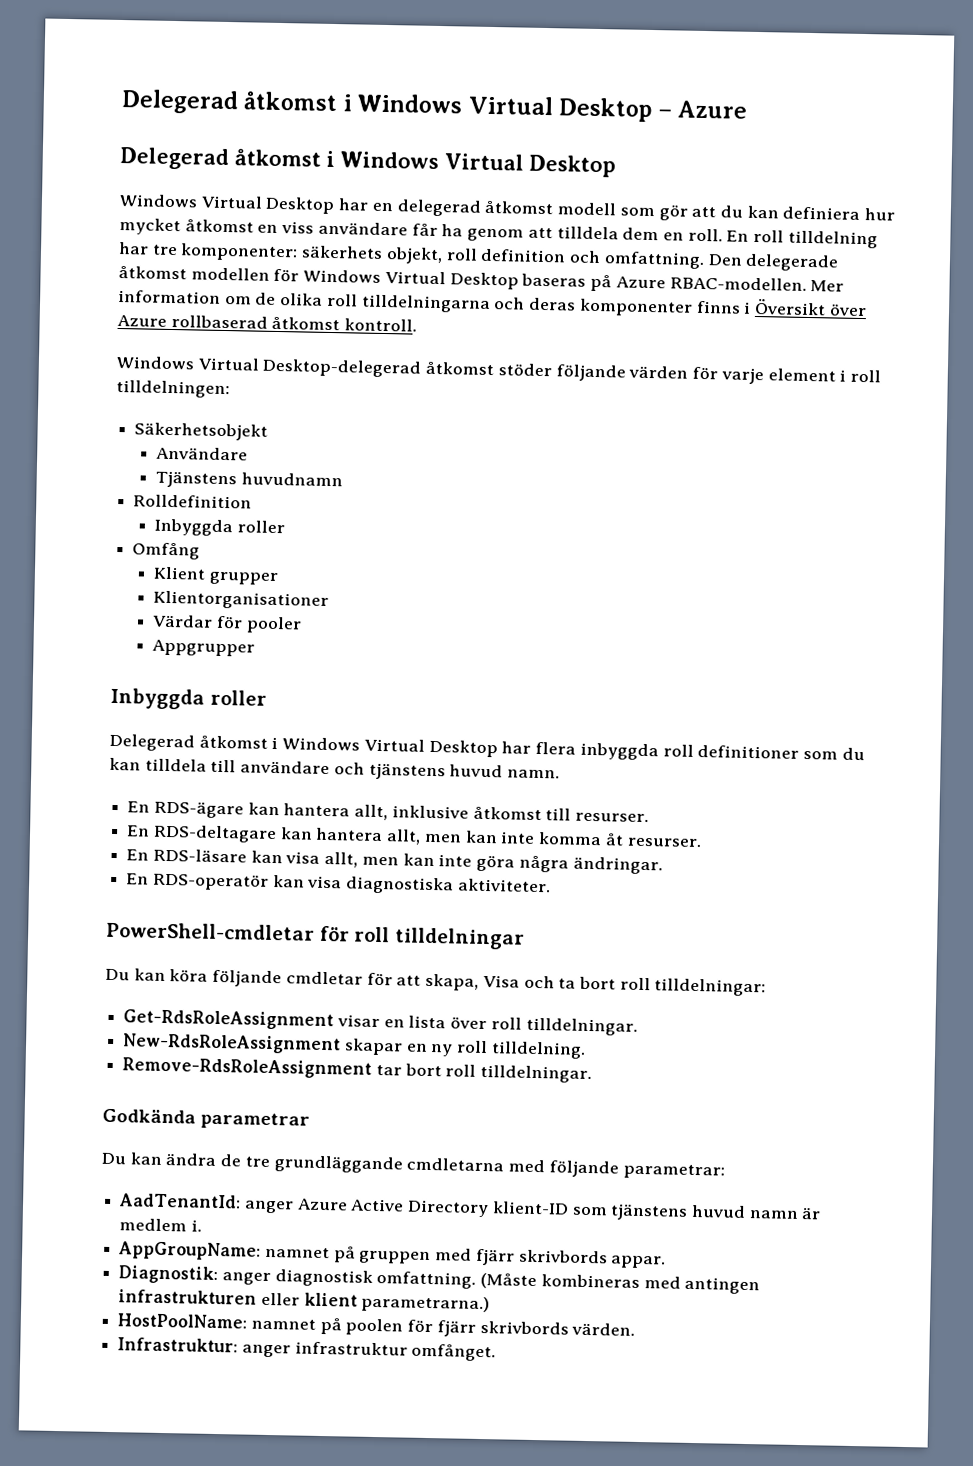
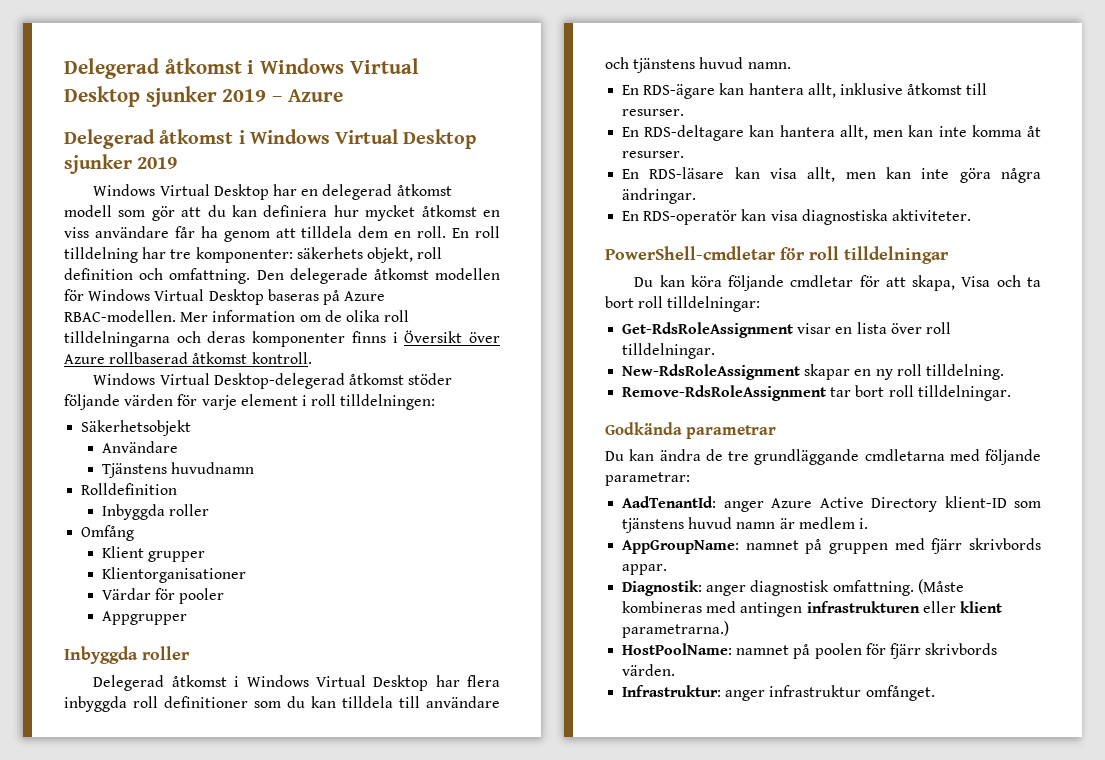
- Delegerad åtkomst i Windows Virtual Desktop – Azure
- Delegerad åtkomst i Windows Virtual Desktop
+ Delegerad åtkomst i Windows Virtual Desktop sjunker 2019 – Azure
+ Delegerad åtkomst i Windows Virtual Desktop sjunker 2019

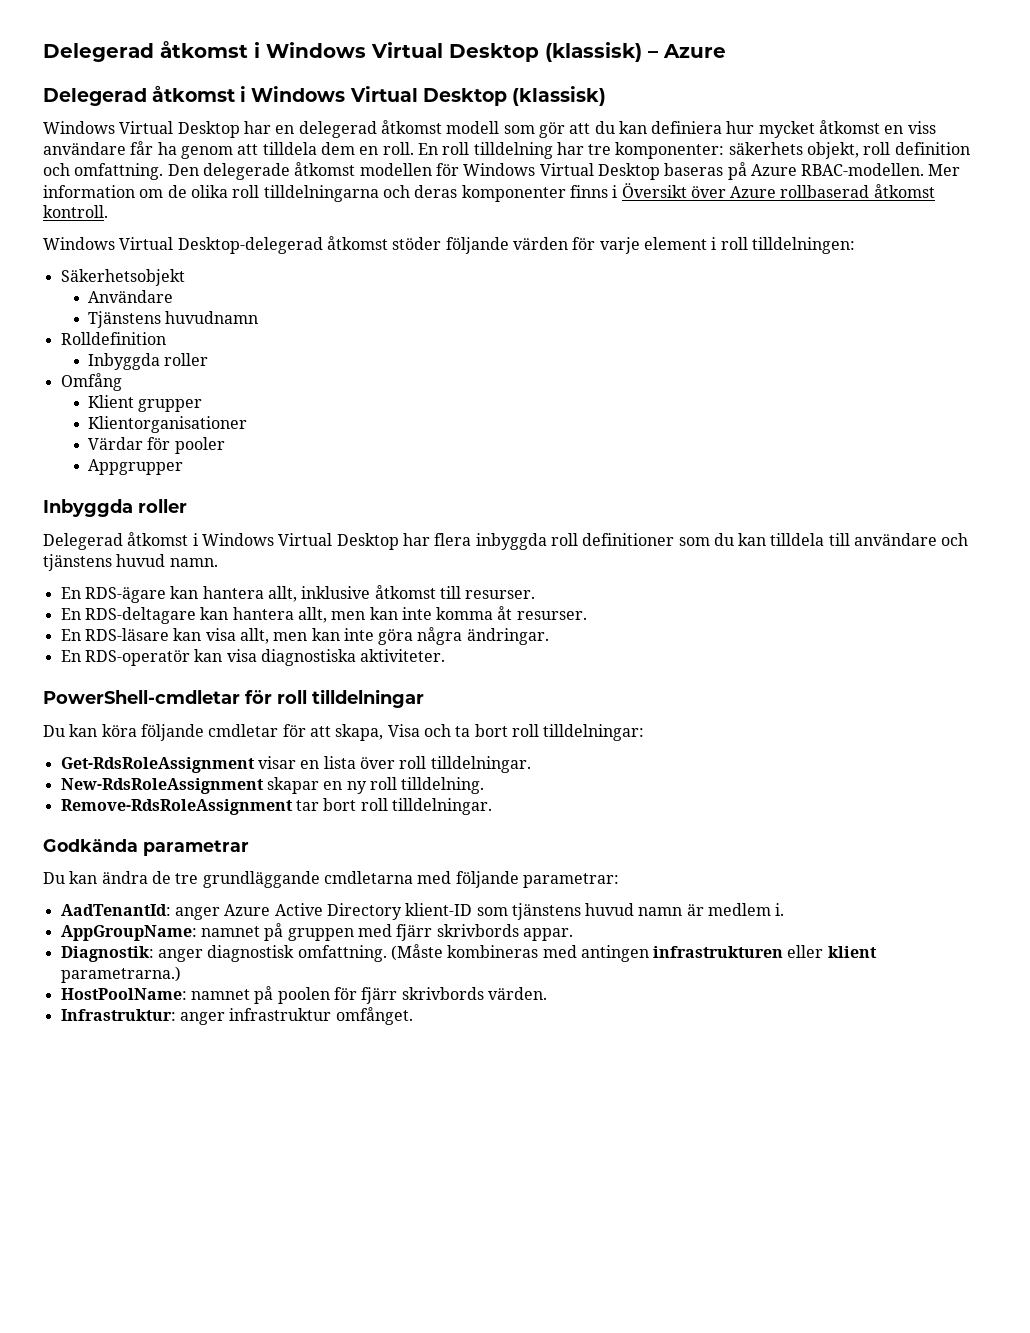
- Delegerad åtkomst i Windows Virtual Desktop sjunker 2019 – Azure
- Delegerad åtkomst i Windows Virtual Desktop sjunker 2019
+ Delegerad åtkomst i Windows Virtual Desktop (klassisk) – Azure
+ Delegerad åtkomst i Windows Virtual Desktop (klassisk)

